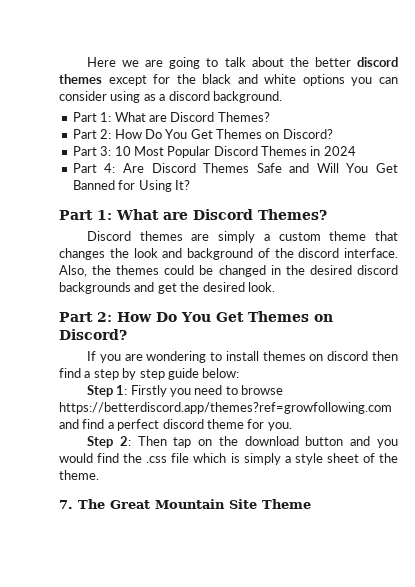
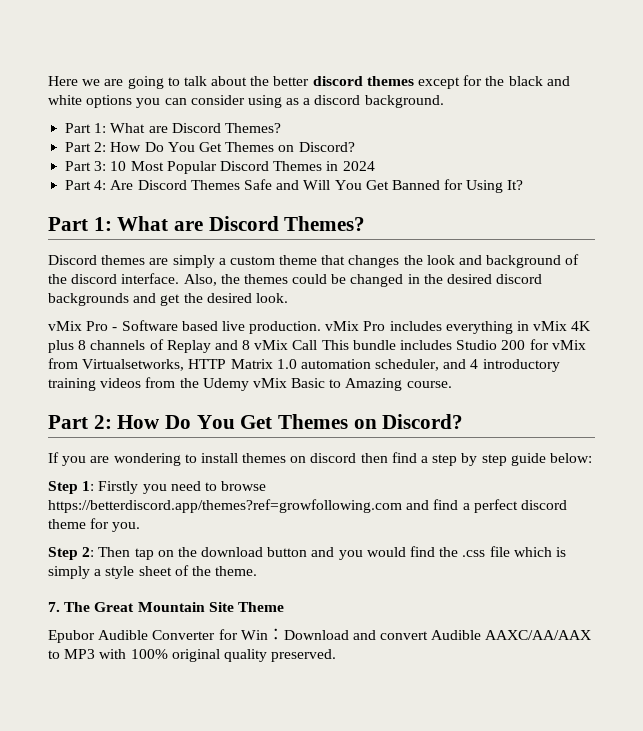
+ vMix Pro - Software based live production. vMix Pro includes everything in vMix 4K plus 8 channels of Replay and 8 vMix Call This bundle includes Studio 200 for vMix from Virtualsetworks, HTTP Matrix 1.0 automation scheduler, and 4 introductory training videos from the Udemy vMix Basic to Amazing course.
+ Epubor Audible Converter for Win：Download and convert Audible AAXC/AA/AAX to MP3 with 100% original quality preserved.

